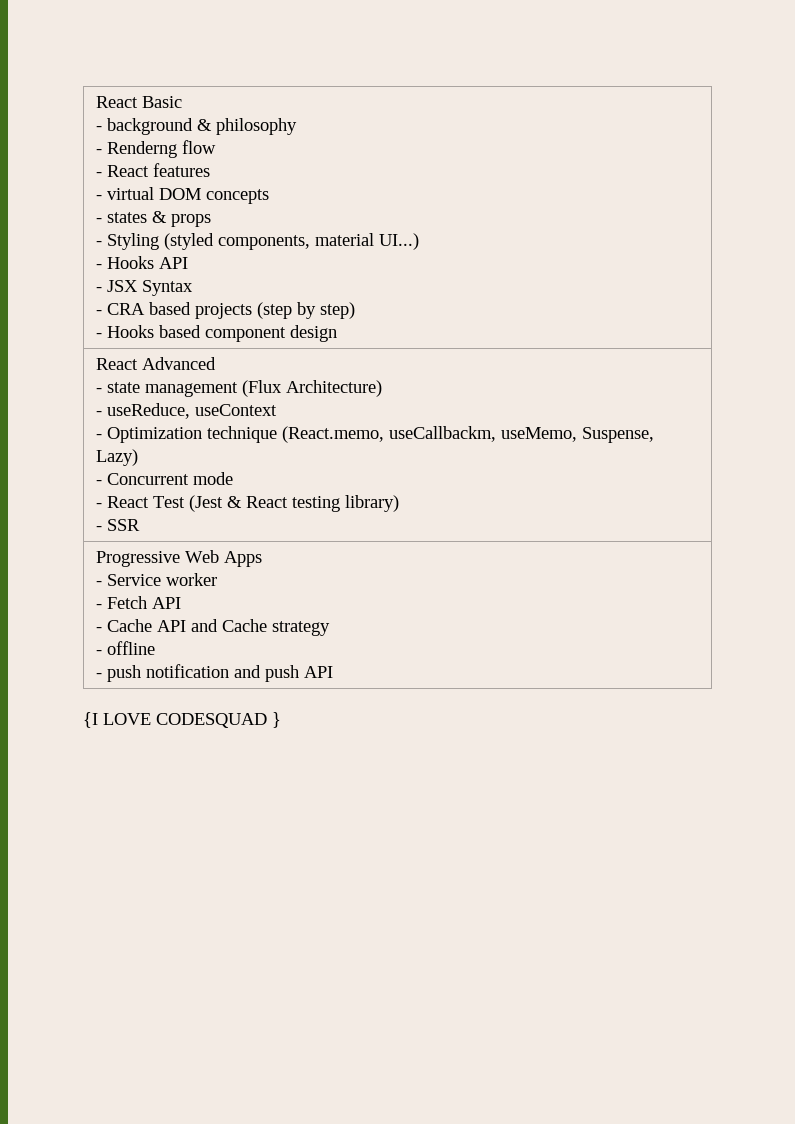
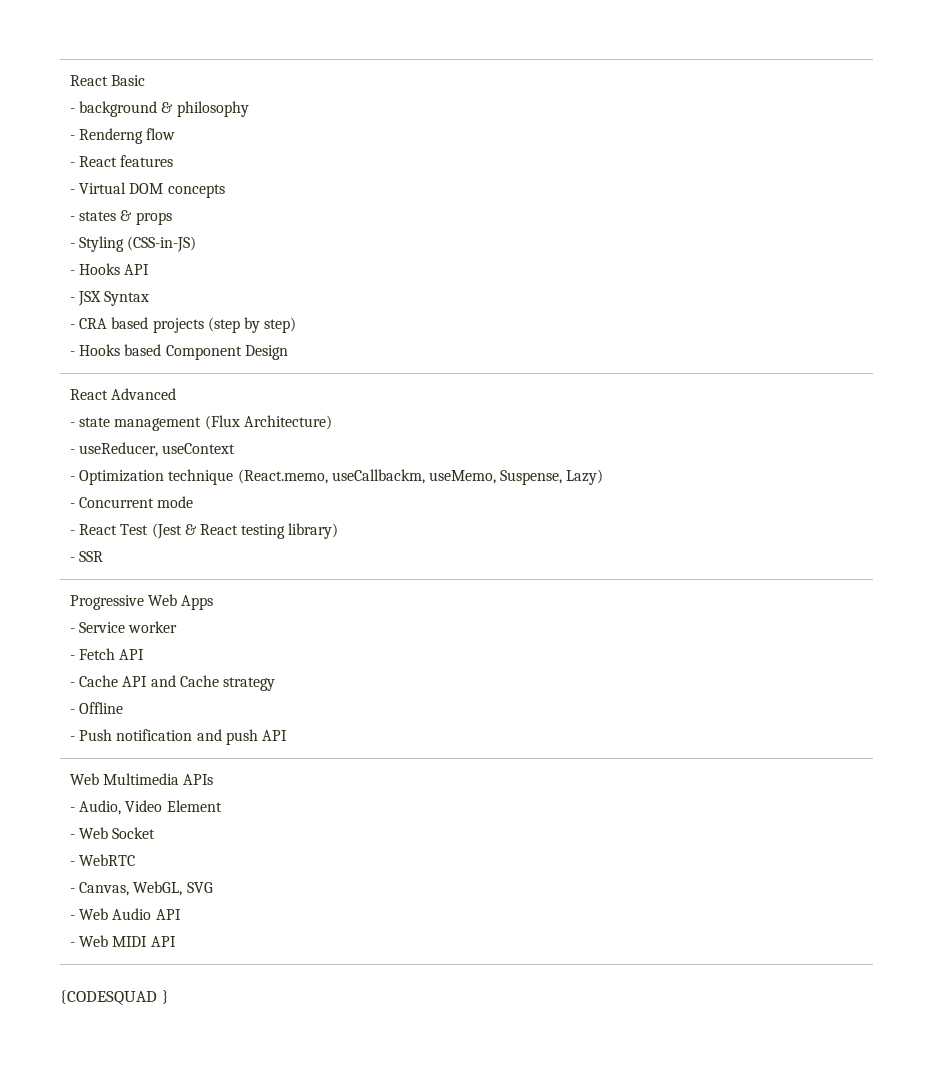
- - virtual DOM concepts
+ - Virtual DOM concepts
- - Styling (styled components, material UI...)
+ - Styling (CSS-in-JS)
- - Hooks based component design
+ - Hooks based Component Design
  React Advanced
  - state management (Flux Architecture)
- - useReduce, useContext
+ - useReducer, useContext
  Progressive Web Apps
  - Service worker
  - Fetch API
  - Cache API and Cache strategy
- - offline
- - push notification and push API
+ - Offline
+ - Push notification and push API
- {I LOVE CODESQUAD }
+ Web Multimedia APIs
+ - Audio, Video Element
+ - Web Socket
+ - WebRTC
+ - Canvas, WebGL, SVG
+ - Web Audio API
+ - Web MIDI API
+ {CODESQUAD }

